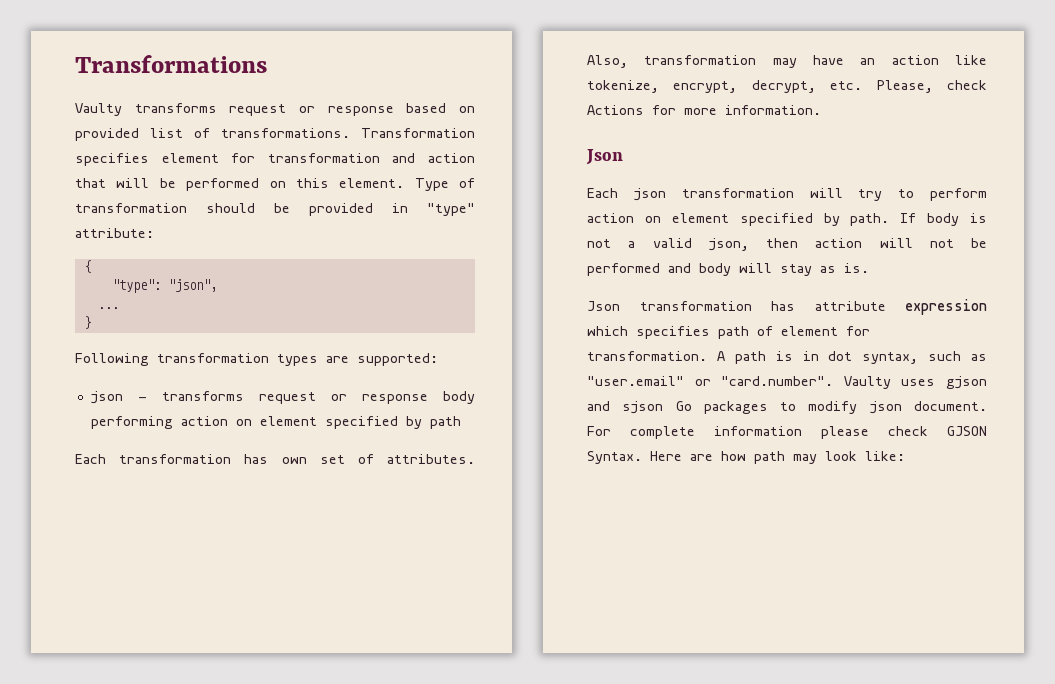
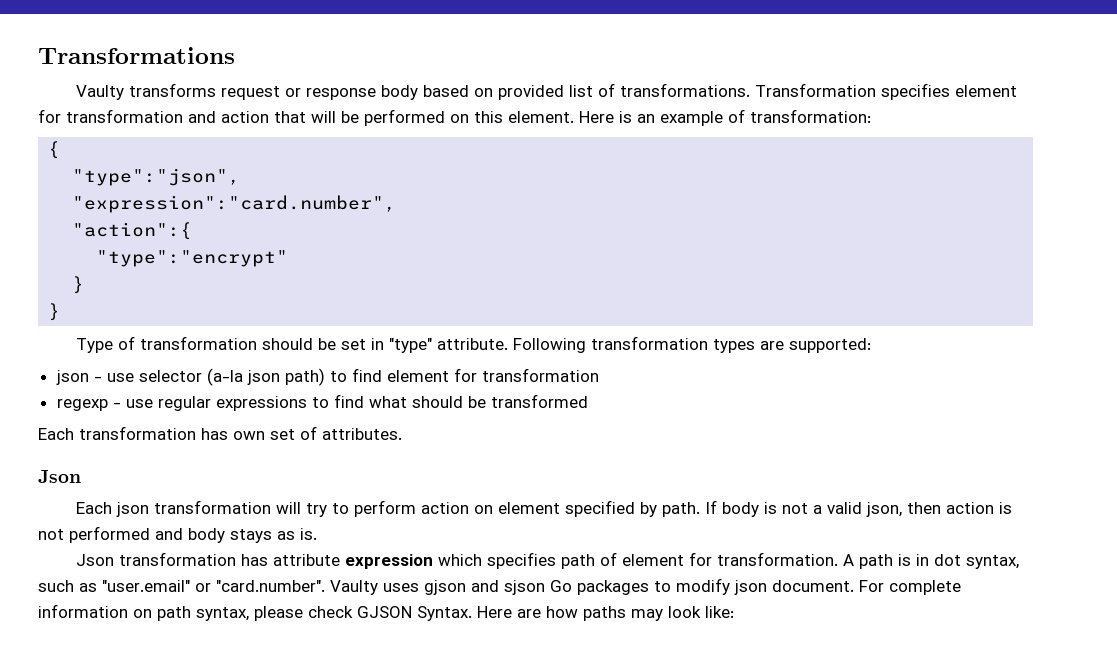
- Vaulty transforms request or response based on provided list of transformations.
+ Vaulty transforms request or response body based on provided list of transformations.
- Transformation specifies element for transformation and action that will be performed on this element. Type of transformation should be provided in "type" attribute:
+ Transformation specifies element for transformation and action that will be performed on this element. Here is an example of transformation:
  {
- "type": "json",
- ...
+ "type":"json",
+ "expression":"card.number",
+ "action":{
+ "type":"encrypt"
  }
- Following transformation types are supported:
+ }
+ Type of transformation should be set in "type" attribute. Following transformation types are supported:
- json - transforms request or response body performing action on element specified by path
+ json - use selector (a-la json path) to find element for transformation
+ regexp - use regular expressions to find what should be transformed
- Also, transformation may have an action like tokenize, encrypt, decrypt, etc. Please, check Actions for more information.
- If body is not a valid json, then action will not be performed and body will stay as is.
+ If body is not a valid json, then action is not performed and body stays as is.
- For complete information please check GJSON Syntax.
+ For complete information on path syntax, please check GJSON Syntax.
- Here are how path may look like:
+ Here are how paths may look like:

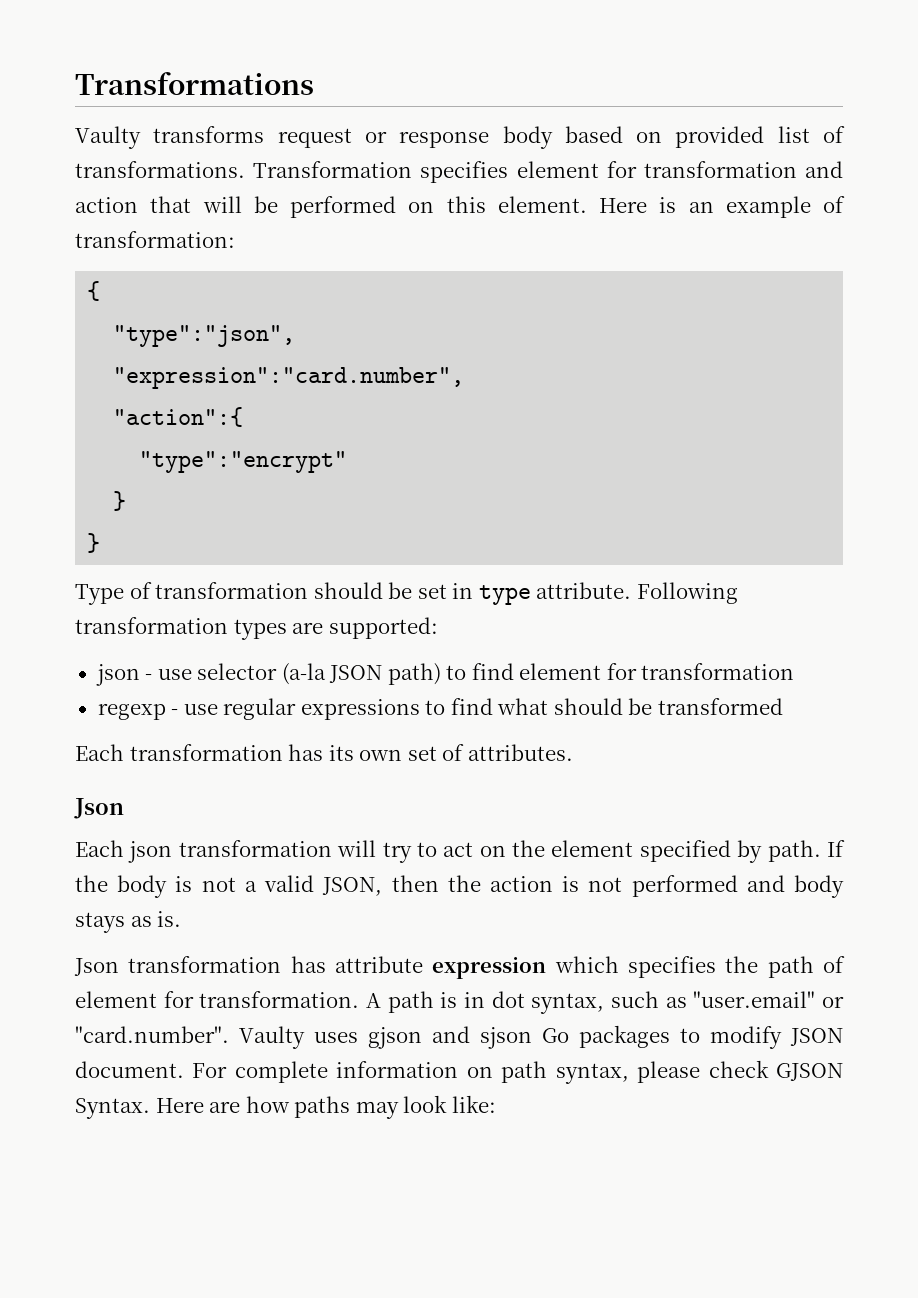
- Type of transformation should be set in "type" attribute.
+ Type of transformation should be set in type attribute.
- json - use selector (a-la json path) to find element for transformation
+ json - use selector (a-la JSON path) to find element for transformation
- Each transformation has own set of attributes.
+ Each transformation has its own set of attributes.
- Each json transformation will try to perform action on element specified by path.
+ Each json transformation will try to act on the element specified by path.
- If body is not a valid json, then action is not performed and body stays as is.
+ If the body is not a valid JSON, then the action is not performed and body stays as is.
- Json transformation has attribute expression which specifies path of element for transformation.
+ Json transformation has attribute expression which specifies the path of element for transformation.
- A path is in dot syntax, such as "user.email" or "card.number". Vaulty uses gjson and sjson Go packages to modify json document.
+ A path is in dot syntax, such as "user.email" or "card.number". Vaulty uses gjson and sjson Go packages to modify JSON document.

